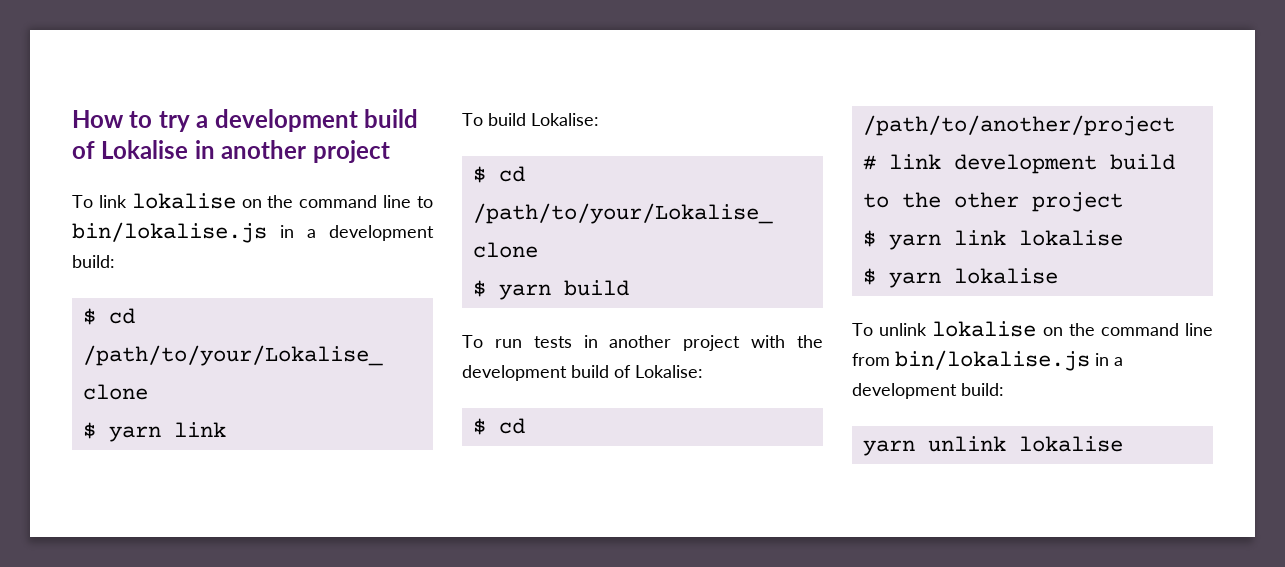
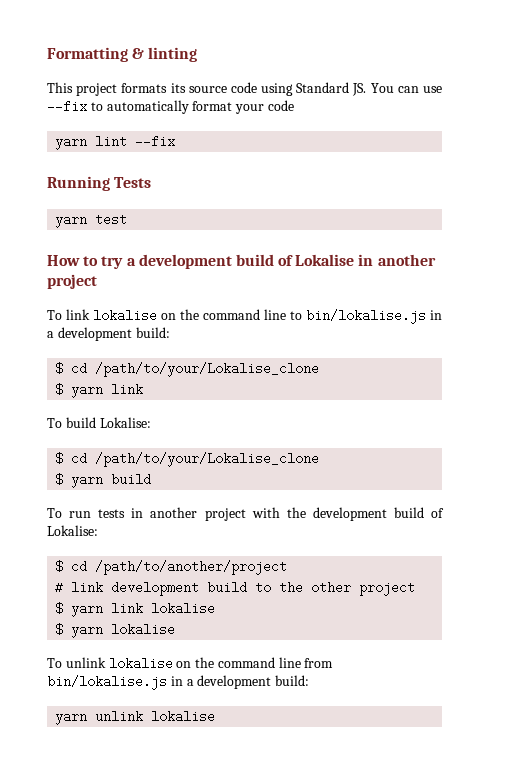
+ Formatting & linting
+ This project formats its source code using Standard JS. You can use --fix to automatically format your code
+ yarn lint --fix
+ Running Tests
+ yarn test

